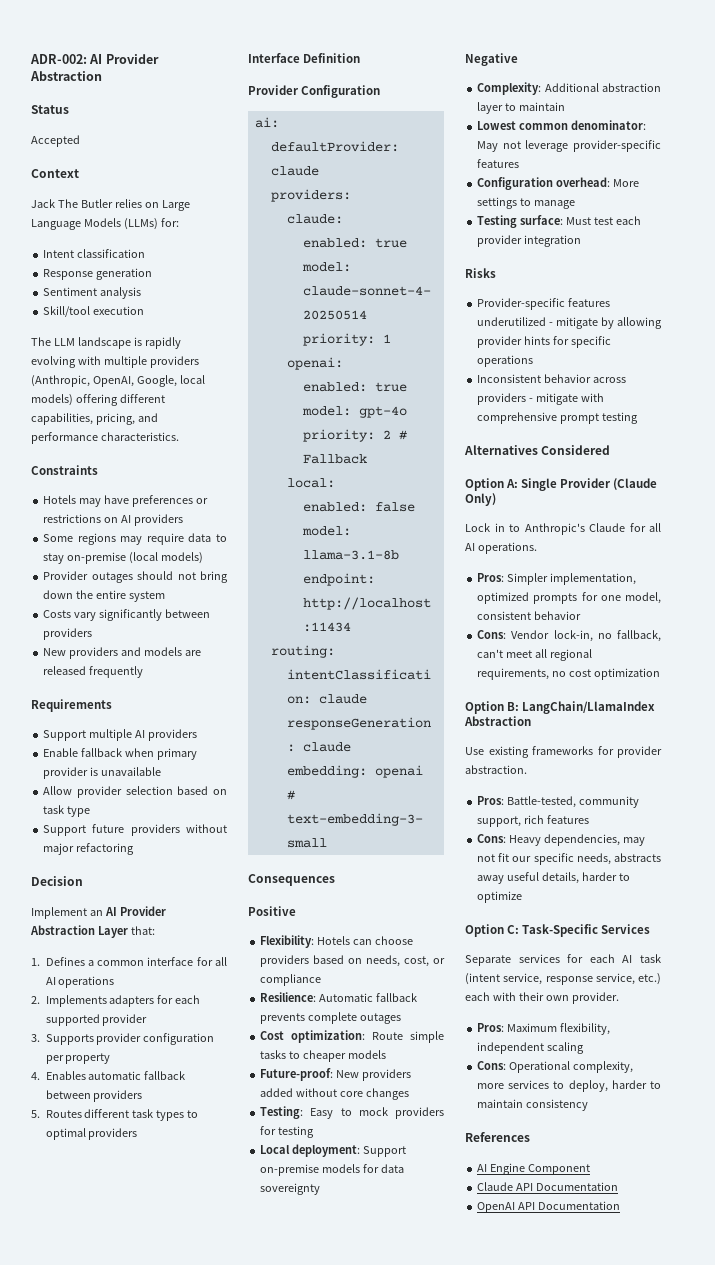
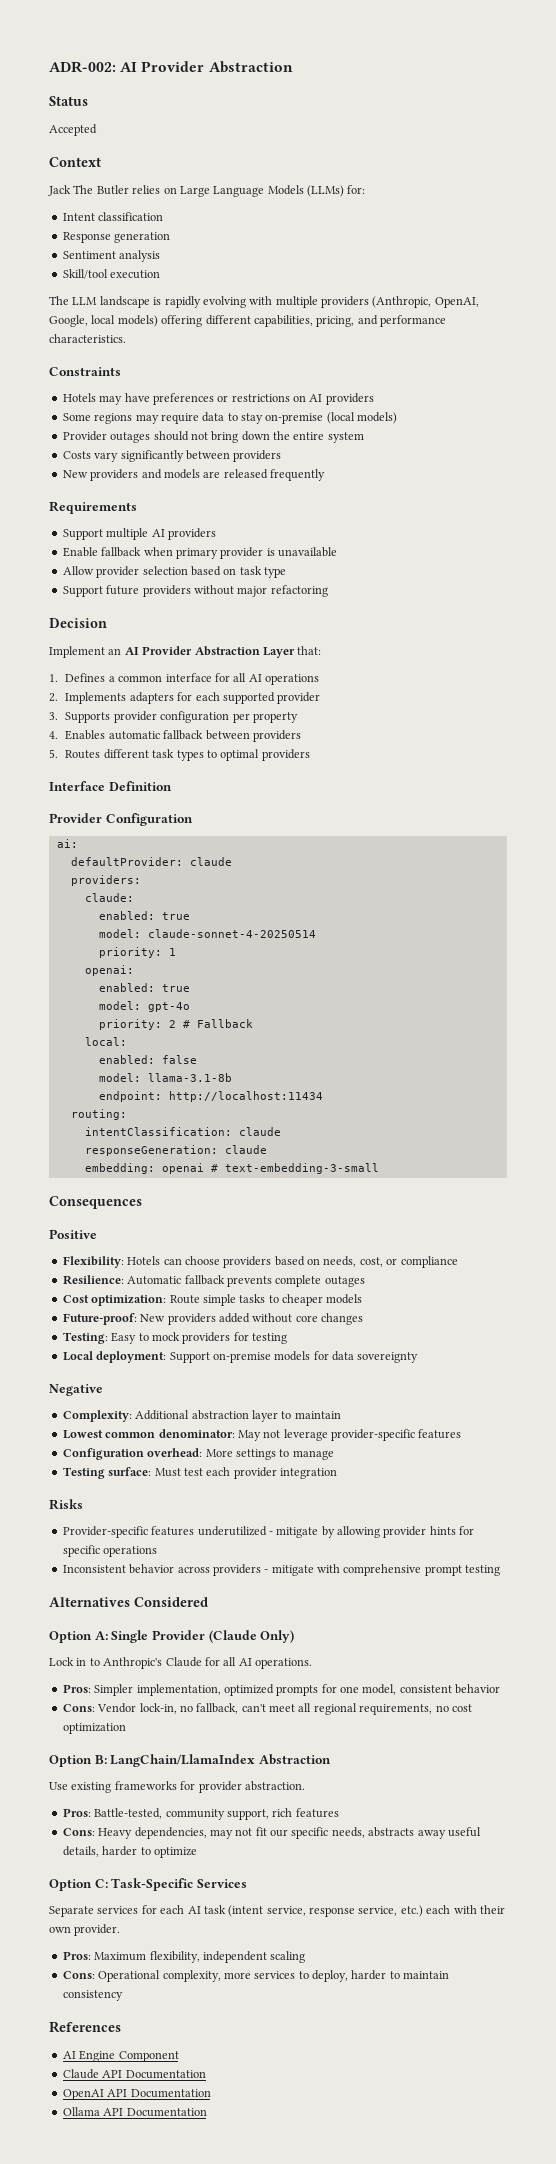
+ Ollama API Documentation

